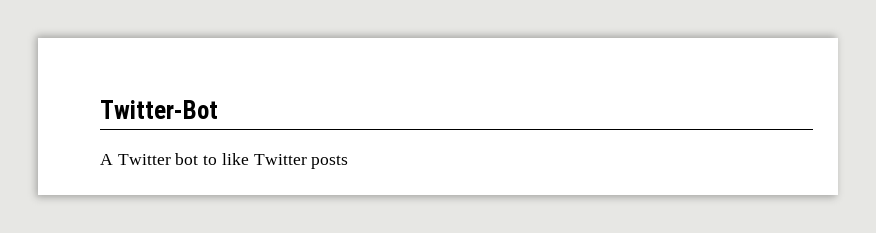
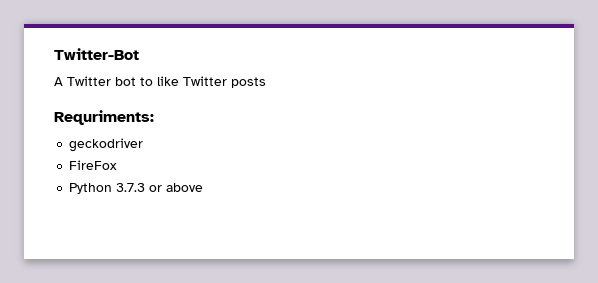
+ Requriments:
+ geckodriver
+ FireFox
+ Python 3.7.3 or above

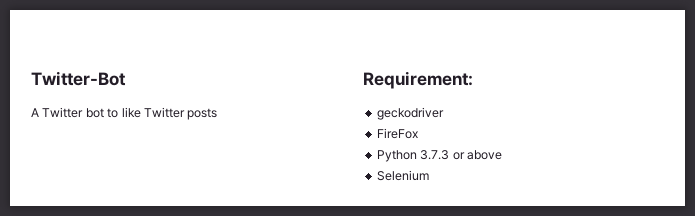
- Requriments:
+ Requirement:
+ Selenium

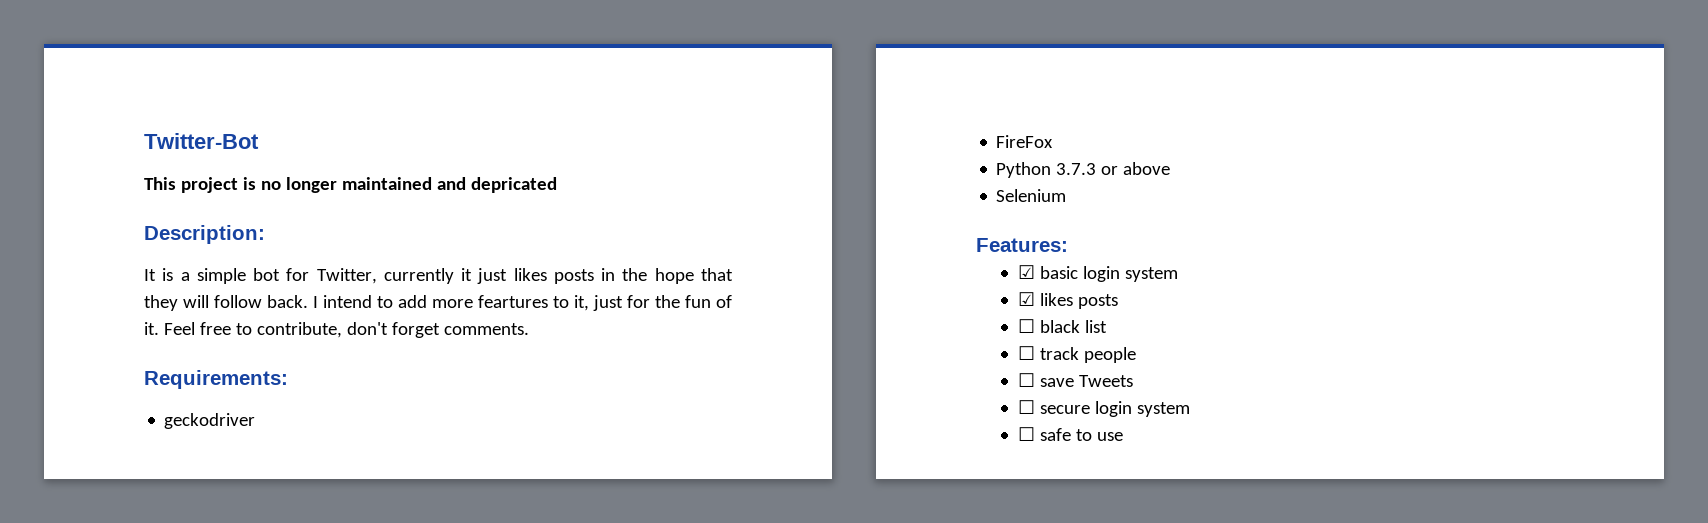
- A Twitter bot to like Twitter posts
- Requirement:
+ This project is no longer maintained and depricated
+ Description:
+ It is a simple bot for Twitter, currently it just likes posts in the hope that they will follow back. I intend to add more feartures to it, just for the fun of it. Feel free to contribute, don't forget comments.
+ Requirements:
+ Features:
+ ☑ basic login system
+ ☑ likes posts
+ ☐ black list
+ ☐ track people
+ ☐ save Tweets
+ ☐ secure login system
+ ☐ safe to use

